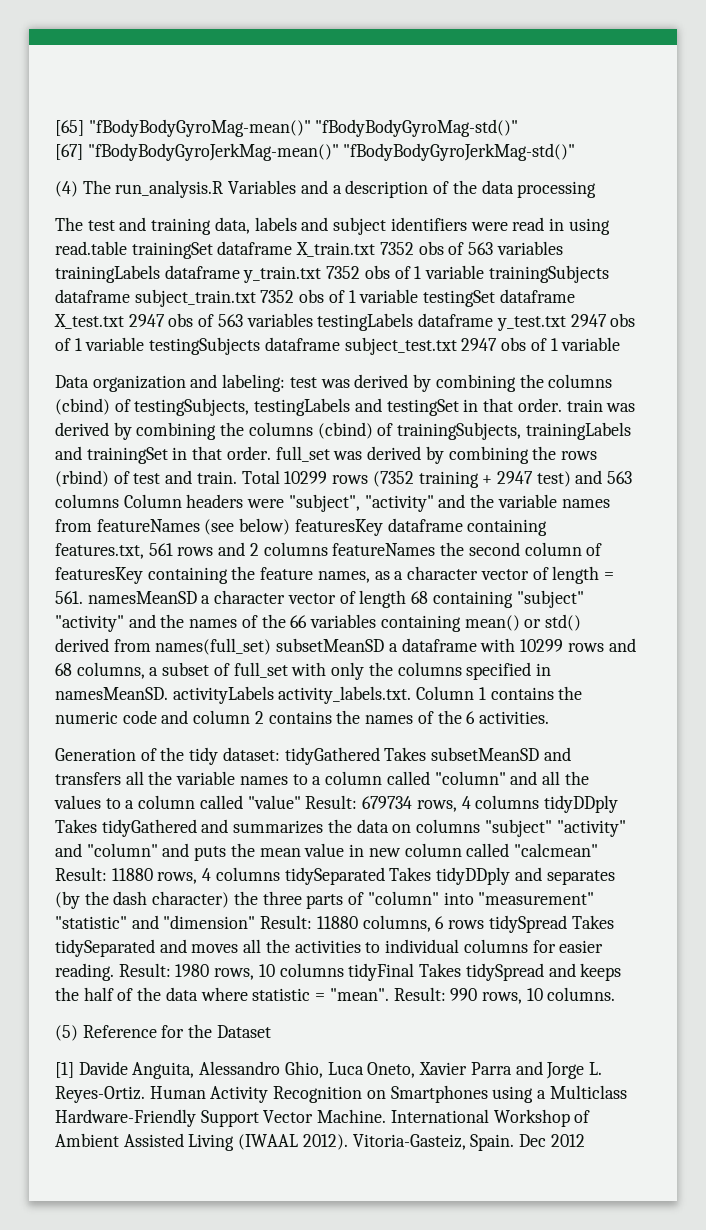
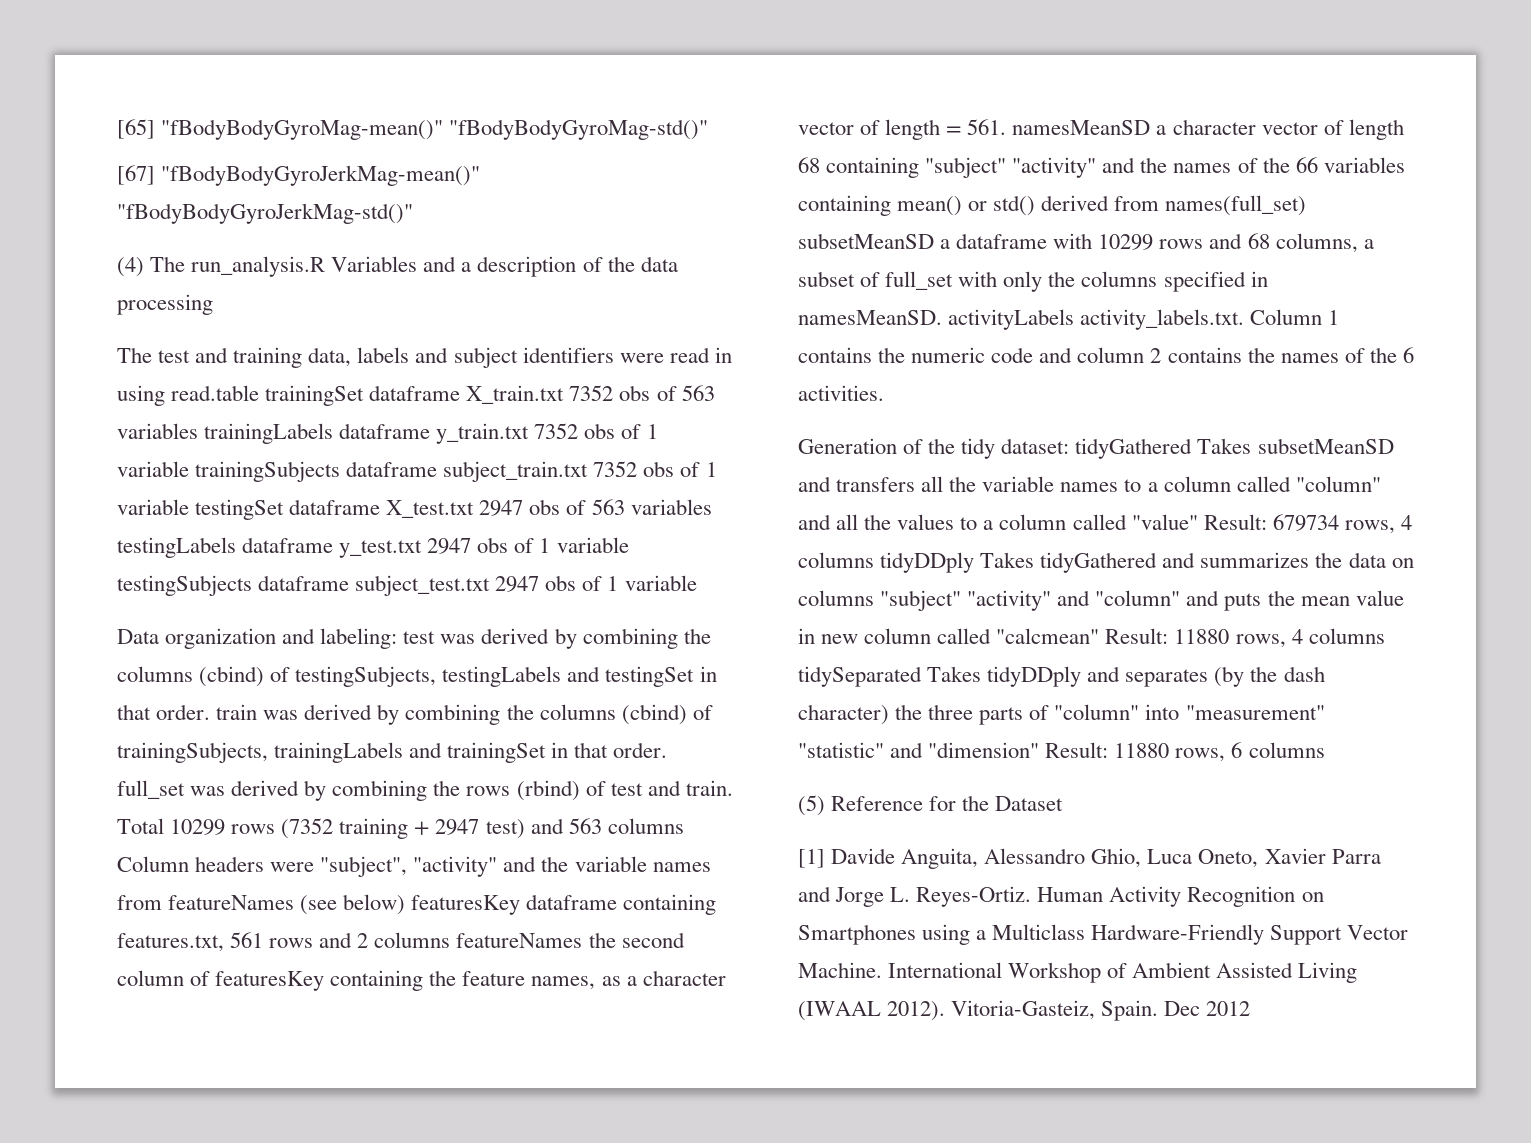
- 11880 columns, 6 rows tidySpread Takes tidySeparated and moves all the activities to individual columns for easier reading. Result: 1980 rows, 10 columns tidyFinal Takes tidySpread and keeps the half of the data where statistic = "mean". Result: 990 rows, 10 columns.
+ 11880 rows, 6 columns

